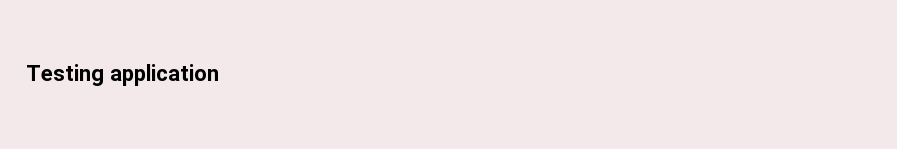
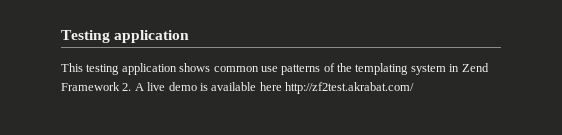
+ This testing application shows common use patterns of the templating system in Zend Framework 2. A live demo is available here http://zf2test.akrabat.com/

